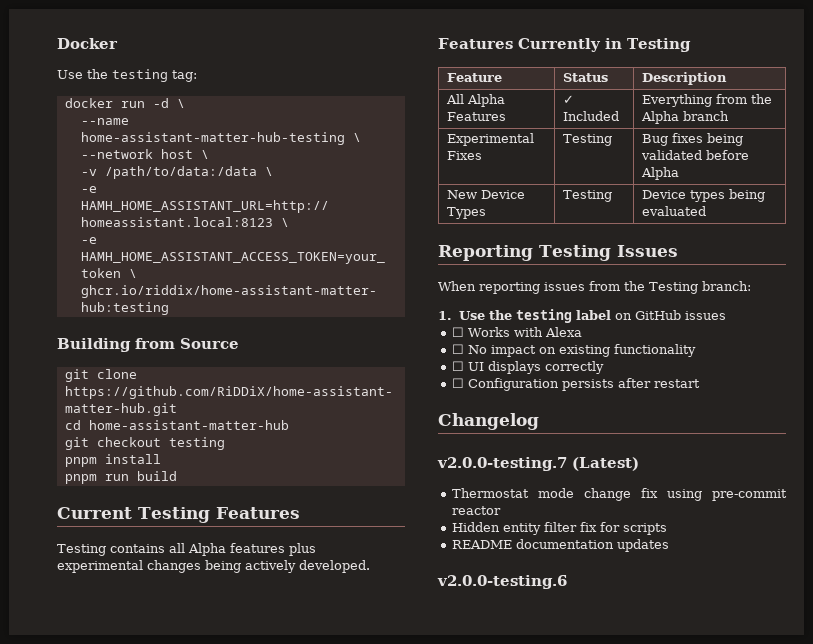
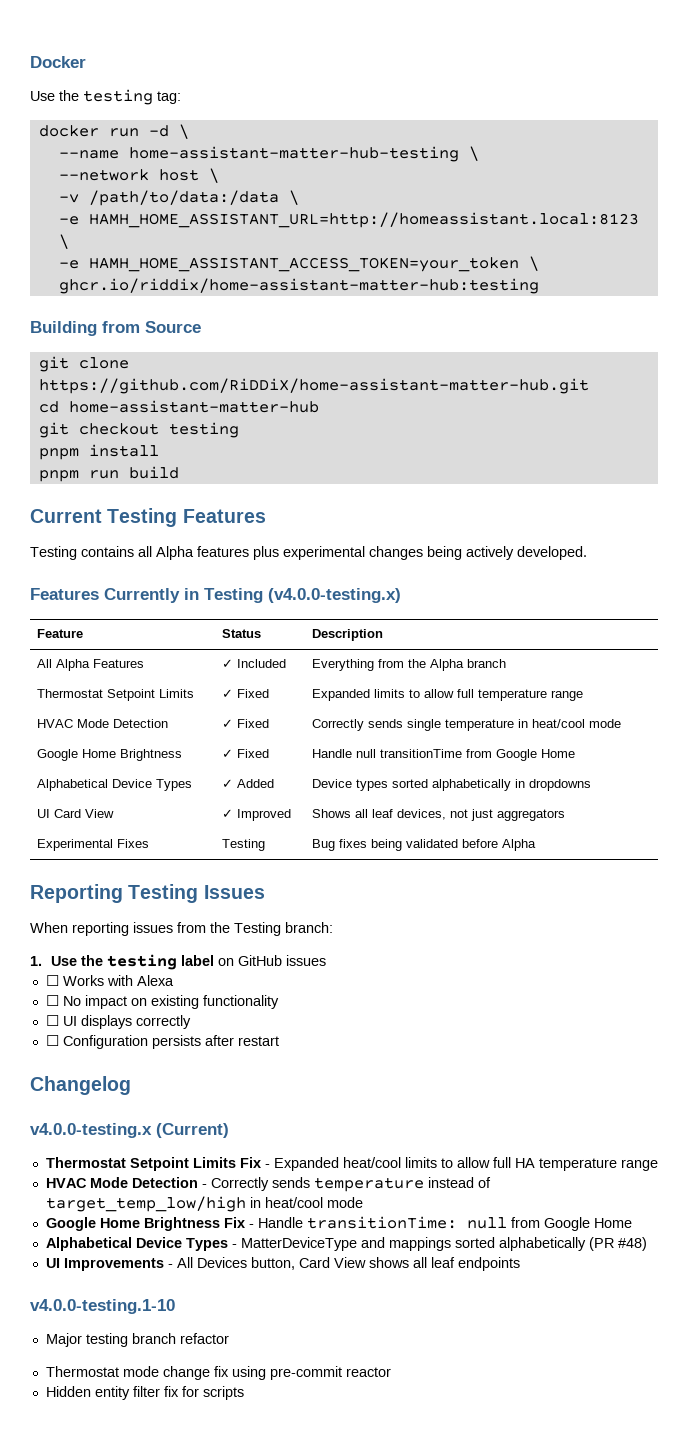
- Features Currently in Testing
+ Features Currently in Testing (v4.0.0-testing.x)
+ Thermostat Setpoint Limits | ✓ Fixed | Expanded limits to allow full temperature range
+ HVAC Mode Detection | ✓ Fixed | Correctly sends single temperature in heat/cool mode
+ Google Home Brightness | ✓ Fixed | Handle null transitionTime from Google Home
+ Alphabetical Device Types | ✓ Added | Device types sorted alphabetically in dropdowns
+ UI Card View | ✓ Improved | Shows all leaf devices, not just aggregators
- New Device Types | Testing | Device types being evaluated
- v2.0.0-testing.7 (Latest)
+ v4.0.0-testing.x (Current)
+ Thermostat Setpoint Limits Fix - Expanded heat/cool limits to allow full HA temperature range
+ HVAC Mode Detection - Correctly sends temperature instead of target_temp_low/high in heat/cool mode
+ Google Home Brightness Fix - Handle transitionTime: null from Google Home
+ Alphabetical Device Types - MatterDeviceType and mappings sorted alphabetically (PR #48)
+ UI Improvements - All Devices button, Card View shows all leaf endpoints
+ v4.0.0-testing.1-10
+ Major testing branch refactor
- README documentation updates
- v2.0.0-testing.6

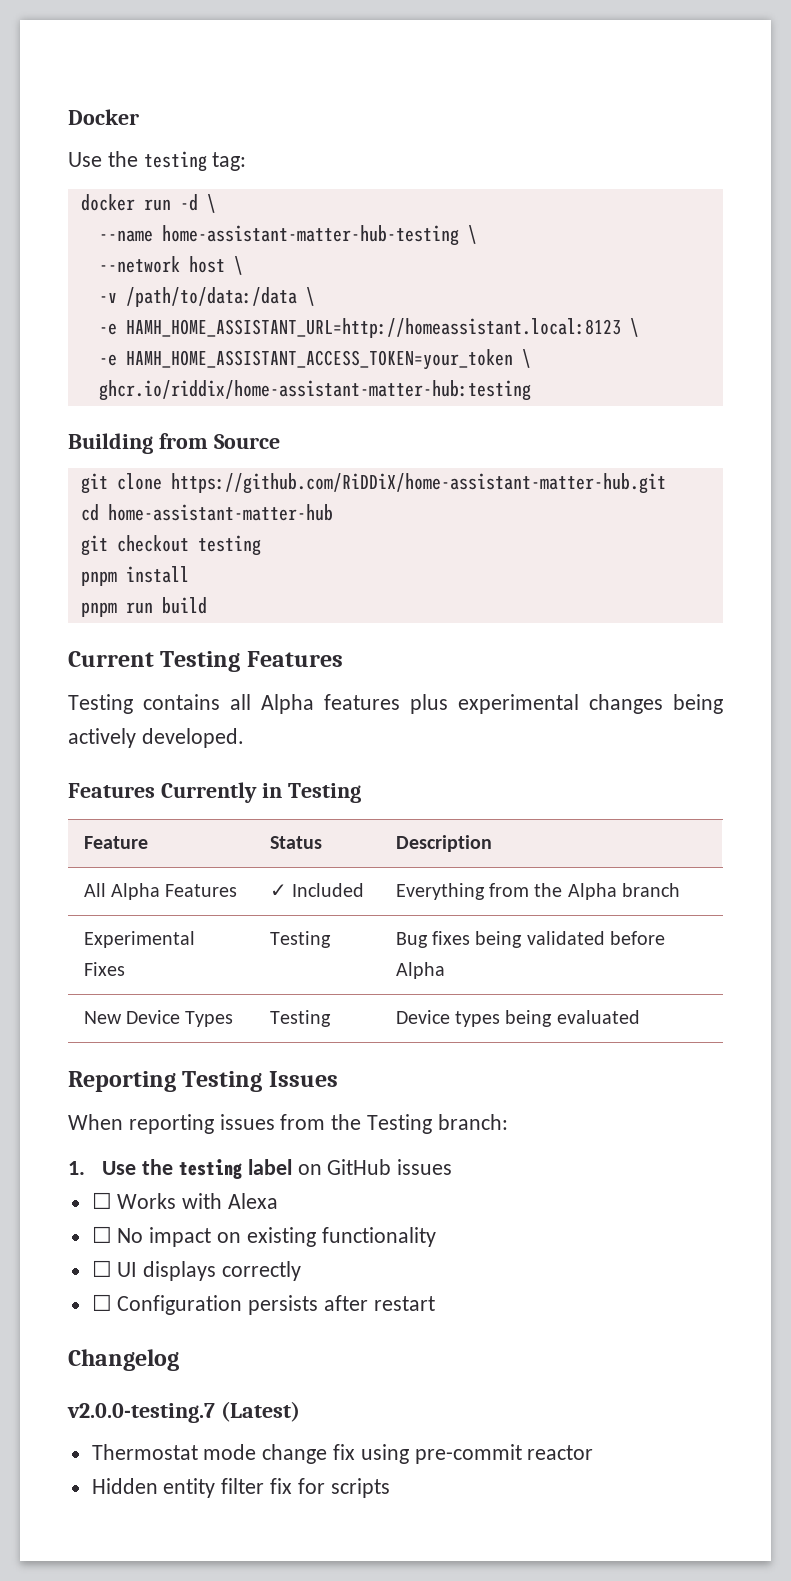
- Features Currently in Testing (v4.0.0-testing.x)
+ Features Currently in Testing
- Thermostat Setpoint Limits | ✓ Fixed | Expanded limits to allow full temperature range
- HVAC Mode Detection | ✓ Fixed | Correctly sends single temperature in heat/cool mode
- Google Home Brightness | ✓ Fixed | Handle null transitionTime from Google Home
- Alphabetical Device Types | ✓ Added | Device types sorted alphabetically in dropdowns
- UI Card View | ✓ Improved | Shows all leaf devices, not just aggregators
+ New Device Types | Testing | Device types being evaluated
- v4.0.0-testing.x (Current)
- Thermostat Setpoint Limits Fix - Expanded heat/cool limits to allow full HA temperature range
- HVAC Mode Detection - Correctly sends temperature instead of target_temp_low/high in heat/cool mode
- Google Home Brightness Fix - Handle transitionTime: null from Google Home
- Alphabetical Device Types - MatterDeviceType and mappings sorted alphabetically (PR #48)
- UI Improvements - All Devices button, Card View shows all leaf endpoints
- v4.0.0-testing.1-10
- Major testing branch refactor
+ v2.0.0-testing.7 (Latest)

